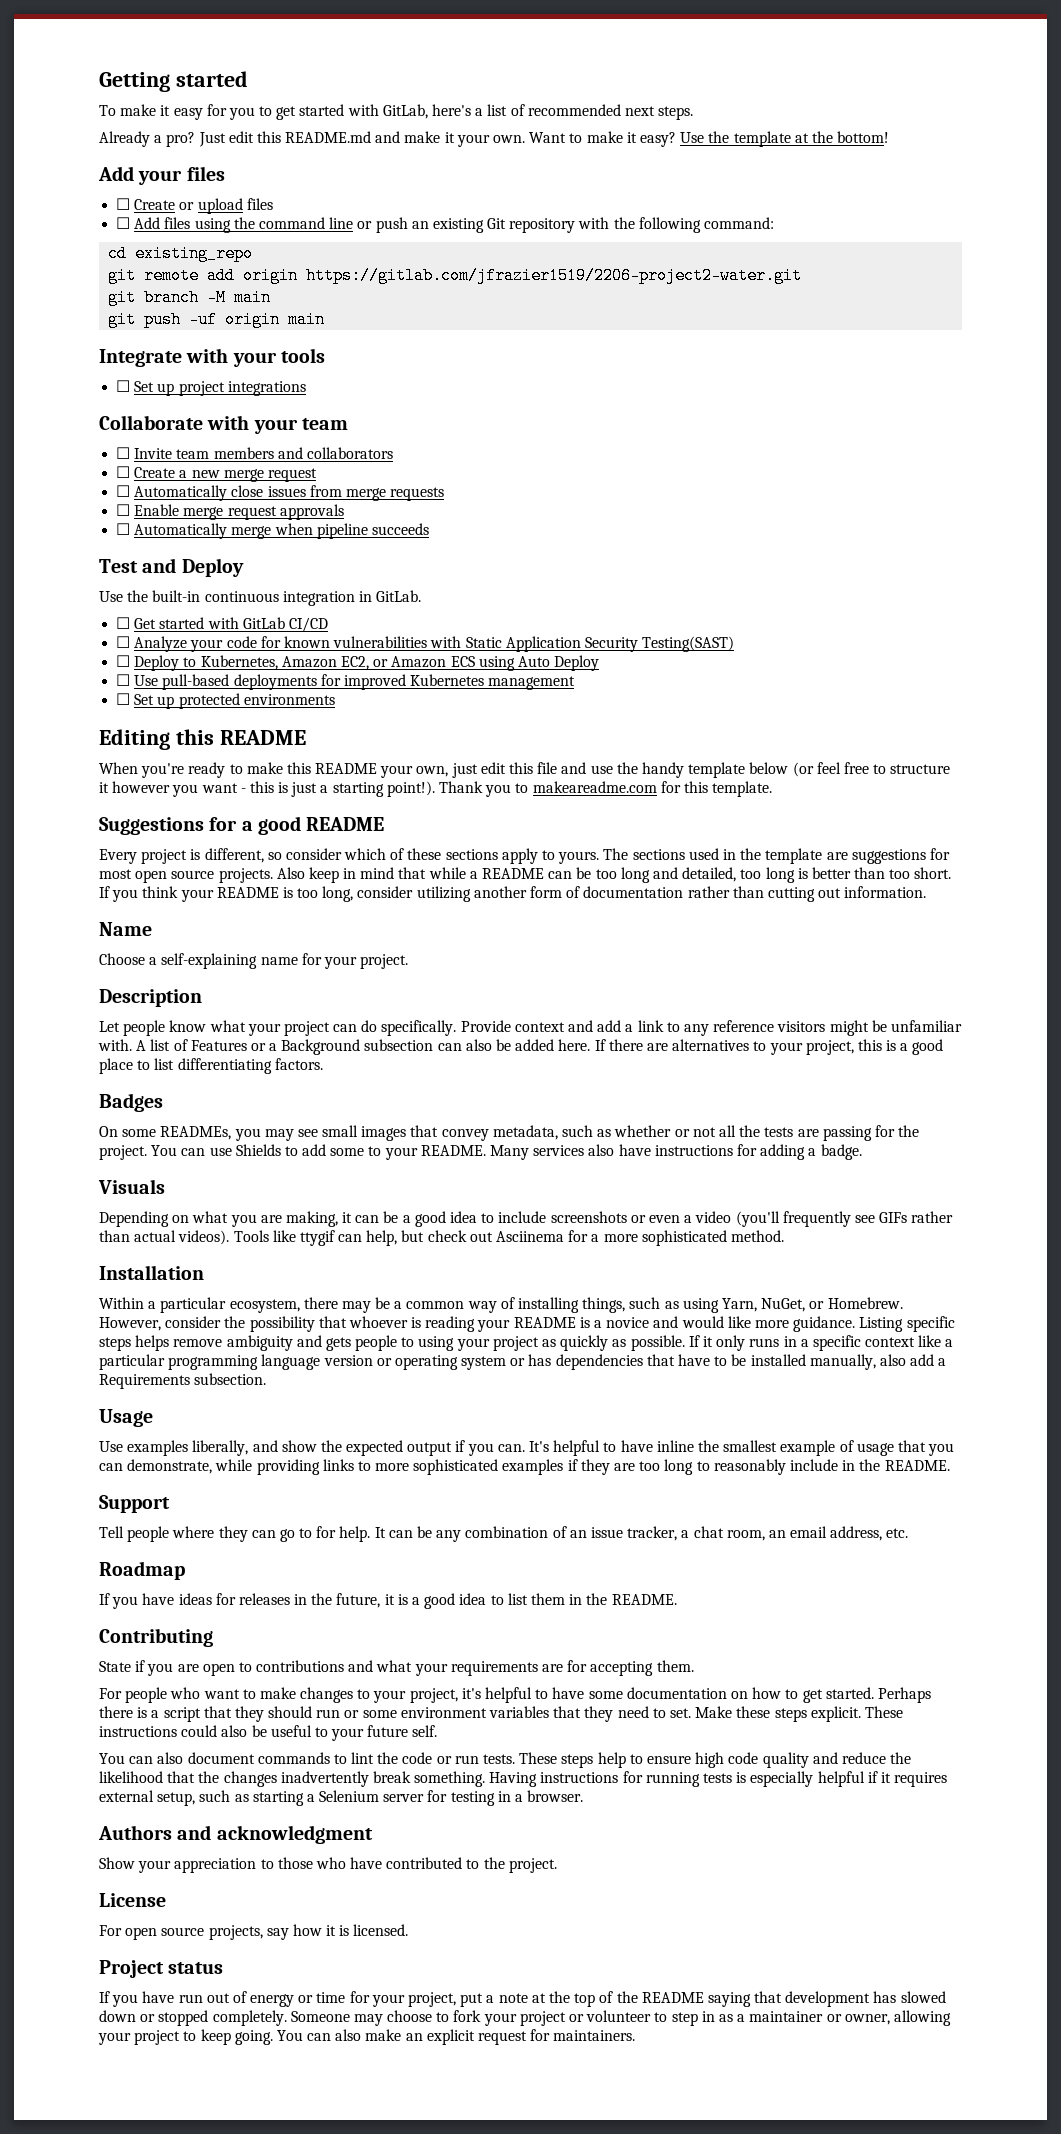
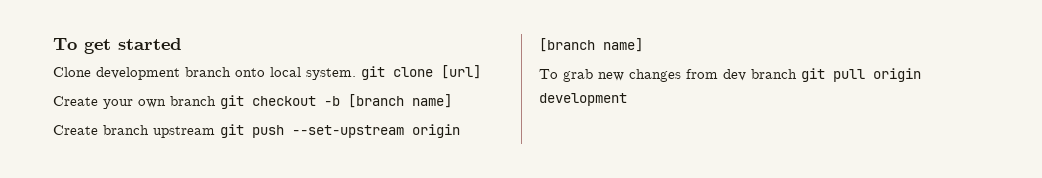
- Getting started
+ To get started
- To make it easy for you to get started with GitLab, here's a list of recommended next steps.
- Already a pro? Just edit this README.md and make it your own. Want to make it easy? Use the template at the bottom!
- Add your files
- ☐ Create or upload files
- ☐ Add files using the command line or push an existing Git repository with the following command:
- cd existing_repo
- git remote add origin https://gitlab.com/jfrazier1519/2206-project2-water.git
- git branch -M main
- git push -uf origin main
- Integrate with your tools
- ☐ Set up project integrations
- Collaborate with your team
- ☐ Invite team members and collaborators
- ☐ Create a new merge request
- ☐ Automatically close issues from merge requests
- ☐ Enable merge request approvals
- ☐ Automatically merge when pipeline succeeds
- Test and Deploy
- Use the built-in continuous integration in GitLab.
- ☐ Get started with GitLab CI/CD
- ☐ Analyze your code for known vulnerabilities with Static Application Security Testing(SAST)
- ☐ Deploy to Kubernetes, Amazon EC2, or Amazon ECS using Auto Deploy
- ☐ Use pull-based deployments for improved Kubernetes management
- ☐ Set up protected environments
- Editing this README
- When you're ready to make this README your own, just edit this file and use the handy template below (or feel free to structure it however you want - this is just a starting point!). Thank you to makeareadme.com for this template.
- Suggestions for a good README
- Every project is different, so consider which of these sections apply to yours. The sections used in the template are suggestions for most open source projects. Also keep in mind that while a README can be too long and detailed, too long is better than too short. If you think your README is too long, consider utilizing another form of documentation rather than cutting out information.
- Name
- Choose a self-explaining name for your project.
- Description
- Let people know what your project can do specifically. Provide context and add a link to any reference visitors might be unfamiliar with. A list of Features or a Background subsection can also be added here. If there are alternatives to your project, this is a good place to list differentiating factors.
- Badges
- On some READMEs, you may see small images that convey metadata, such as whether or not all the tests are passing for the project. You can use Shields to add some to your README. Many services also have instructions for adding a badge.
- Visuals
- Depending on what you are making, it can be a good idea to include screenshots or even a video (you'll frequently see GIFs rather than actual videos). Tools like ttygif can help, but check out Asciinema for a more sophisticated method.
- Installation
- Within a particular ecosystem, there may be a common way of installing things, such as using Yarn, NuGet, or Homebrew. However, consider the possibility that whoever is reading your README is a novice and would like more guidance. Listing specific steps helps remove ambiguity and gets people to using your project as quickly as possible. If it only runs in a specific context like a particular programming language version or operating system or has dependencies that have to be installed manually, also add a Requirements subsection.
- Usage
- Use examples liberally, and show the expected output if you can. It's helpful to have inline the smallest example of usage that you can demonstrate, while providing links to more sophisticated examples if they are too long to reasonably include in the README.
- Support
- Tell people where they can go to for help. It can be any combination of an issue tracker, a chat room, an email address, etc.
- Roadmap
- If you have ideas for releases in the future, it is a good idea to list them in the README.
- Contributing
- State if you are open to contributions and what your requirements are for accepting them.
- For people who want to make changes to your project, it's helpful to have some documentation on how to get started. Perhaps there is a script that they should run or some environment variables that they need to set. Make these steps explicit. These instructions could also be useful to your future self.
- You can also document commands to lint the code or run tests. These steps help to ensure high code quality and reduce the likelihood that the changes inadvertently break something. Having instructions for running tests is especially helpful if it requires external setup, such as starting a Selenium server for testing in a browser.
- Authors and acknowledgment
- Show your appreciation to those who have contributed to the project.
- License
- For open source projects, say how it is licensed.
- Project status
- If you have run out of energy or time for your project, put a note at the top of the README saying that development has slowed down or stopped completely. Someone may choose to fork your project or volunteer to step in as a maintainer or owner, allowing your project to keep going. You can also make an explicit request for maintainers.
+ Clone development branch onto local system. git clone [url]
+ Create your own branch git checkout -b [branch name]
+ Create branch upstream git push --set-upstream origin [branch name]
+ To grab new changes from dev branch git pull origin development

